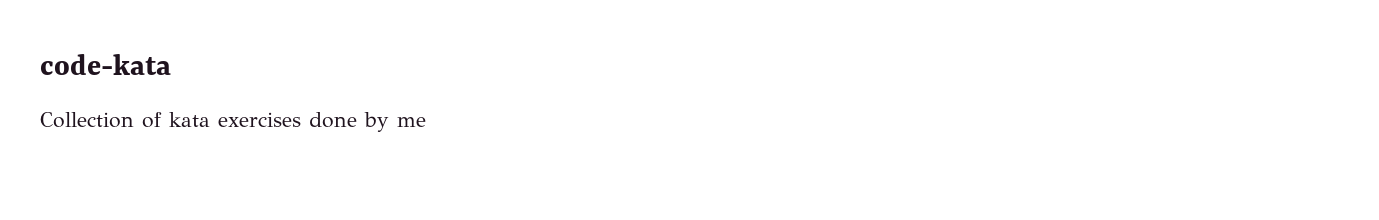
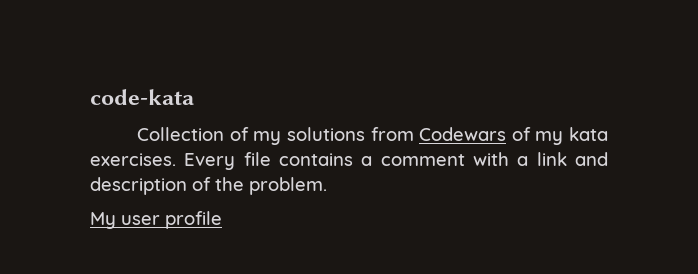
- Collection of kata exercises done by me
+ Collection of my solutions from Codewars of my kata exercises. Every file contains a comment with a link and description of the problem.
+ My user profile

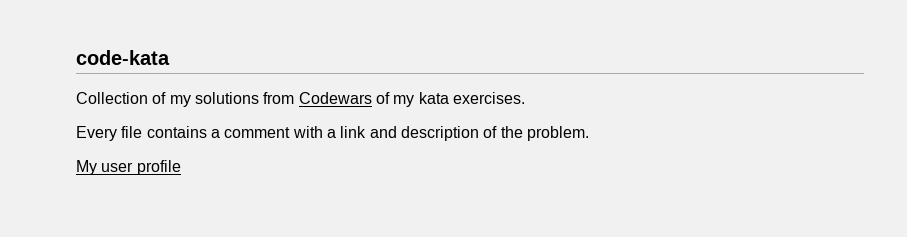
- Collection of my solutions from Codewars of my kata exercises. Every file contains a comment with a link and description of the problem.
+ Collection of my solutions from Codewars of my kata exercises.
+ Every file contains a comment with a link and description of the problem.

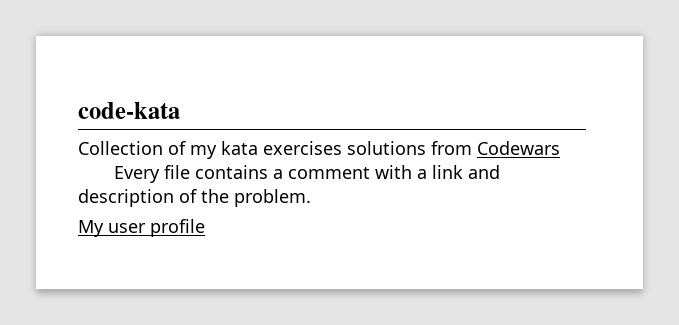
- Collection of my solutions from Codewars of my kata exercises.
+ Collection of my kata exercises solutions from Codewars

